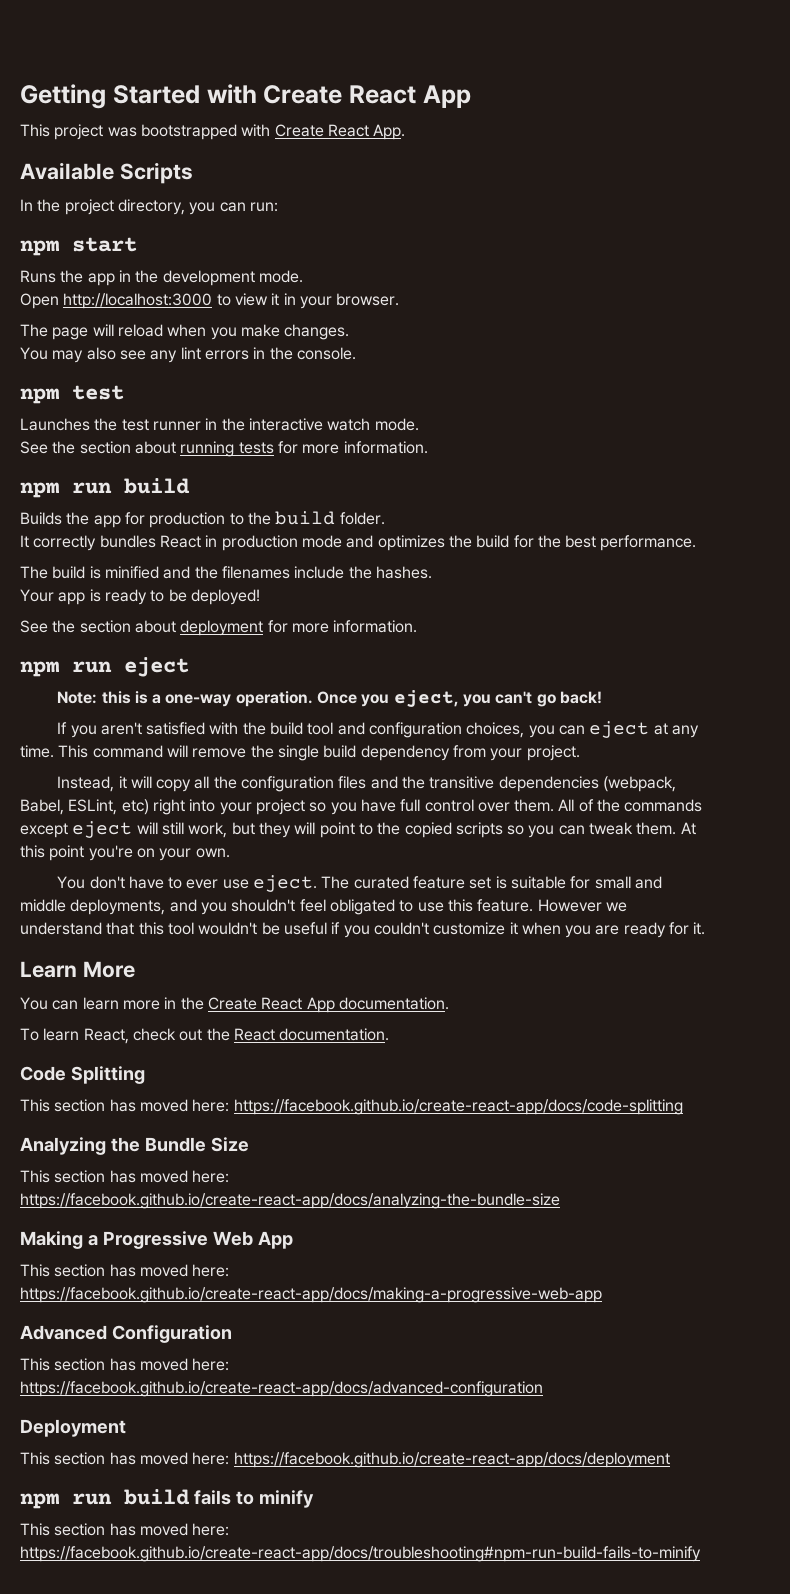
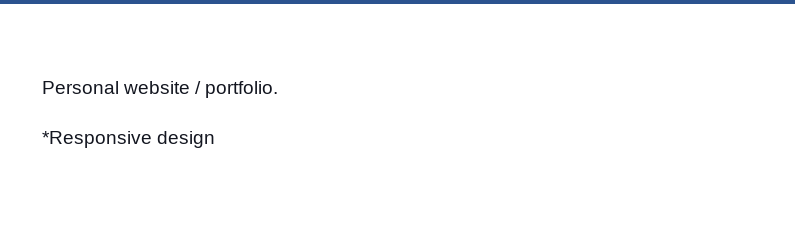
- Getting Started with Create React App
- This project was bootstrapped with Create React App.
- Available Scripts
- In the project directory, you can run:
- npm start
- Runs the app in the development mode.
- Open http://localhost:3000 to view it in your browser.
- The page will reload when you make changes.
- You may also see any lint errors in the console.
- npm test
- Launches the test runner in the interactive watch mode.
- See the section about running tests for more information.
- npm run build
- Builds the app for production to the build folder.
- It correctly bundles React in production mode and optimizes the build for the best performance.
- The build is minified and the filenames include the hashes.
- Your app is ready to be deployed!
- See the section about deployment for more information.
- npm run eject
- Note: this is a one-way operation. Once you eject, you can't go back!
- If you aren't satisfied with the build tool and configuration choices, you can eject at any time. This command will remove the single build dependency from your project.
- Instead, it will copy all the configuration files and the transitive dependencies (webpack, Babel, ESLint, etc) right into your project so you have full control over them. All of the commands except eject will still work, but they will point to the copied scripts so you can tweak them. At this point you're on your own.
- You don't have to ever use eject. The curated feature set is suitable for small and middle deployments, and you shouldn't feel obligated to use this feature. However we understand that this tool wouldn't be useful if you couldn't customize it when you are ready for it.
- Learn More
- You can learn more in the Create React App documentation.
- To learn React, check out the React documentation.
- Code Splitting
- This section has moved here: https://facebook.github.io/create-react-app/docs/code-splitting
- Analyzing the Bundle Size
- This section has moved here: https://facebook.github.io/create-react-app/docs/analyzing-the-bundle-size
- Making a Progressive Web App
- This section has moved here: https://facebook.github.io/create-react-app/docs/making-a-progressive-web-app
- Advanced Configuration
- This section has moved here: https://facebook.github.io/create-react-app/docs/advanced-configuration
- Deployment
- This section has moved here: https://facebook.github.io/create-react-app/docs/deployment
- npm run build fails to minify
- This section has moved here: https://facebook.github.io/create-react-app/docs/troubleshooting#npm-run-build-fails-to-minify
+ Personal website / portfolio.
+ *Responsive design

